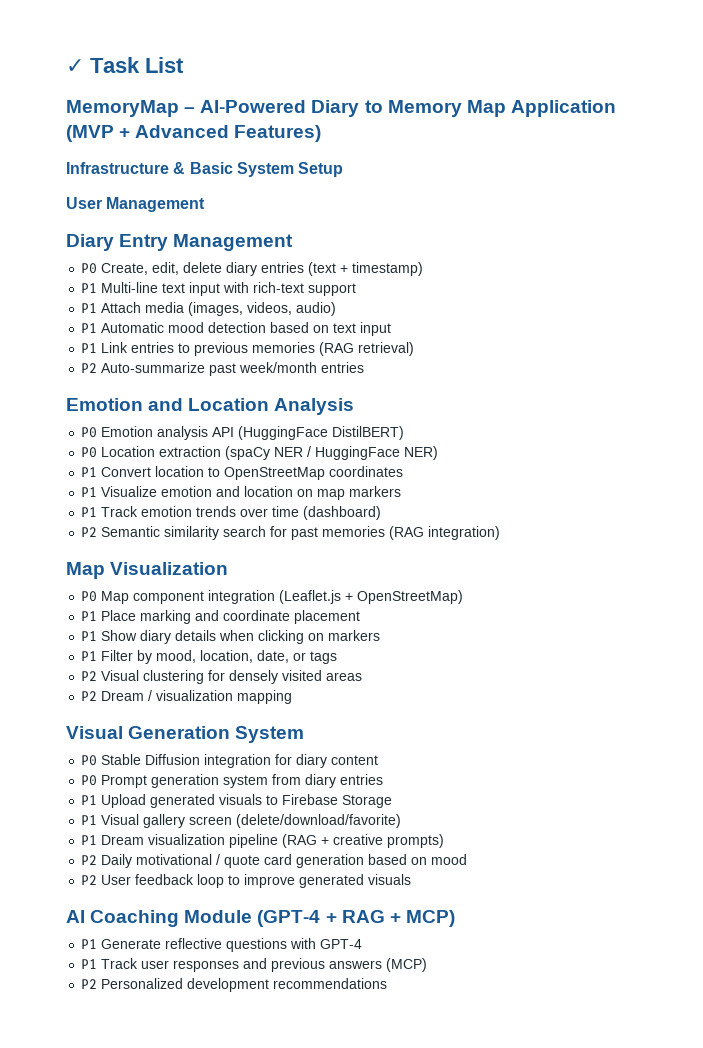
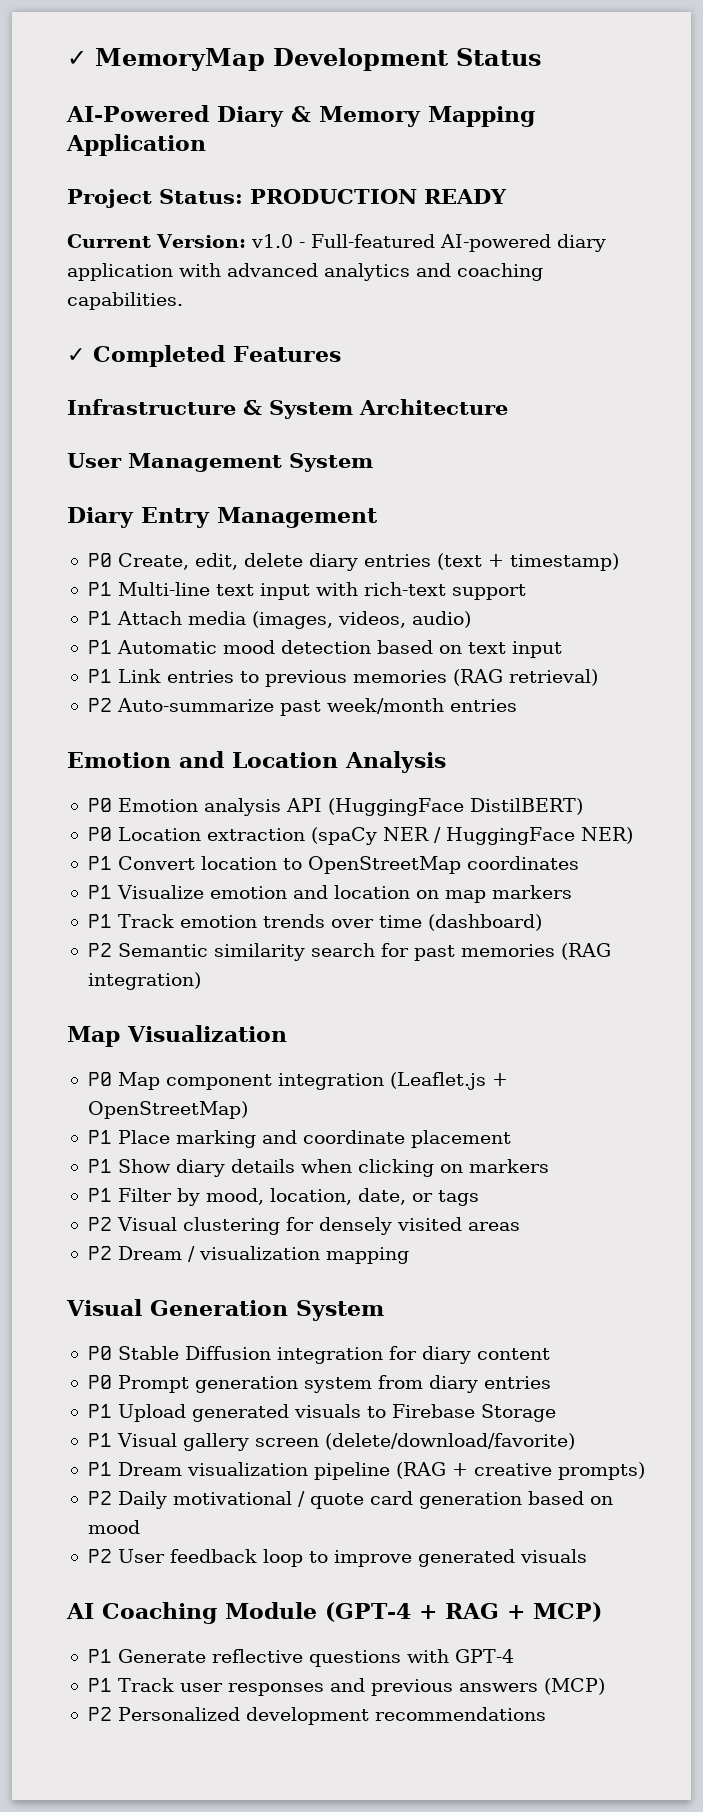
- ✓ Task List
- MemoryMap – AI-Powered Diary to Memory Map Application (MVP + Advanced Features)
+ ✓ MemoryMap Development Status
+ AI-Powered Diary & Memory Mapping Application
+ Project Status: PRODUCTION READY
+ Current Version: v1.0 - Full-featured AI-powered diary application with advanced analytics and coaching capabilities.
+ ✓ Completed Features
- Infrastructure & Basic System Setup
+ Infrastructure & System Architecture
- User Management
+ User Management System

